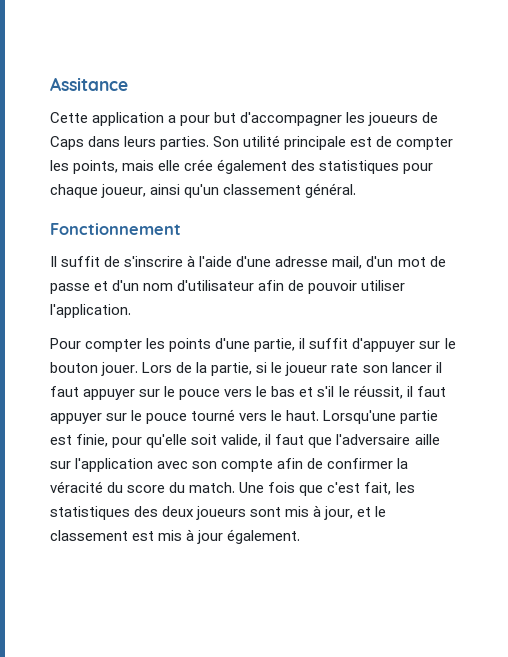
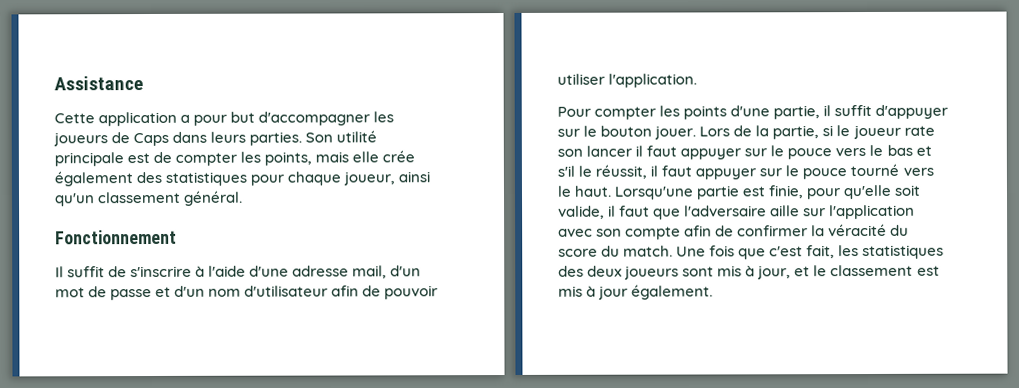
- Assitance
+ Assistance

